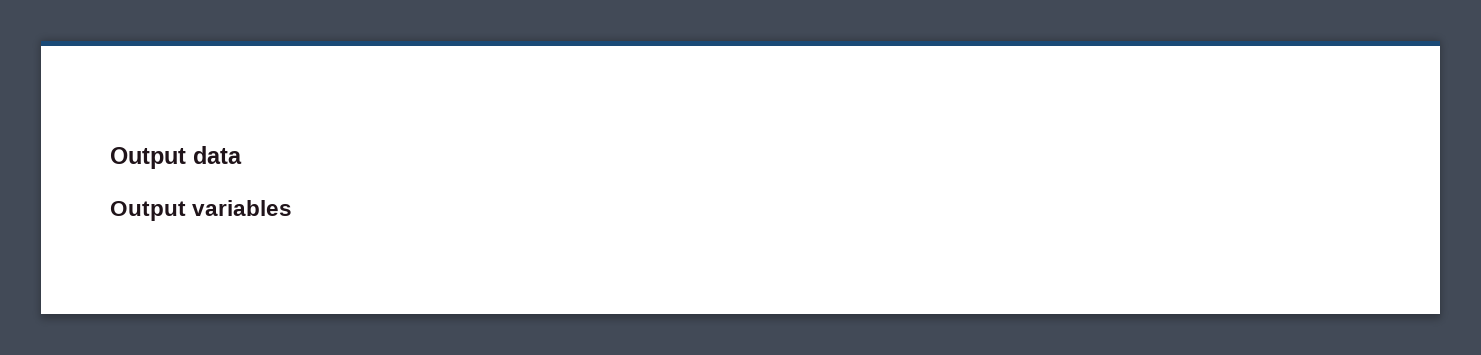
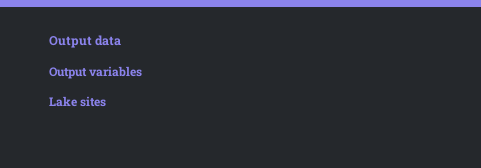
+ Lake sites

